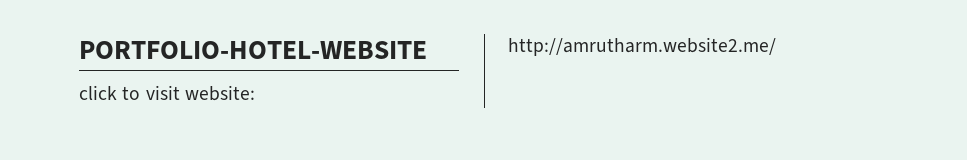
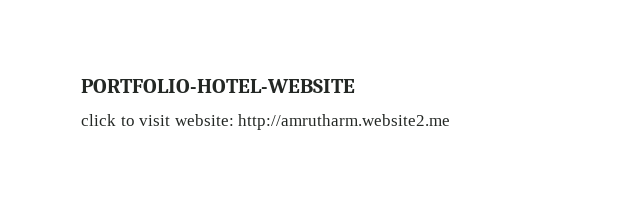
- click to visit website: http://amrutharm.website2.me/
+ click to visit website: http://amrutharm.website2.me

